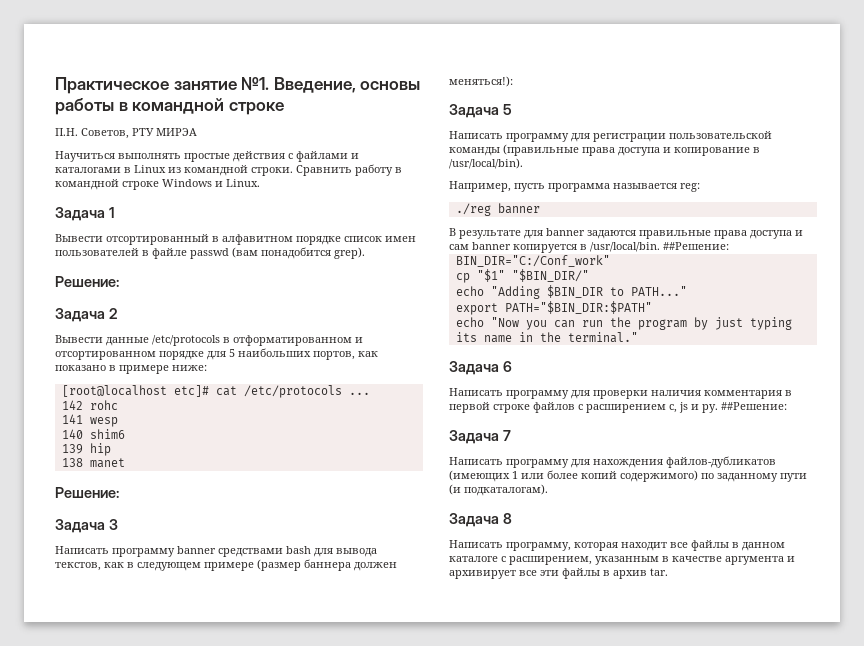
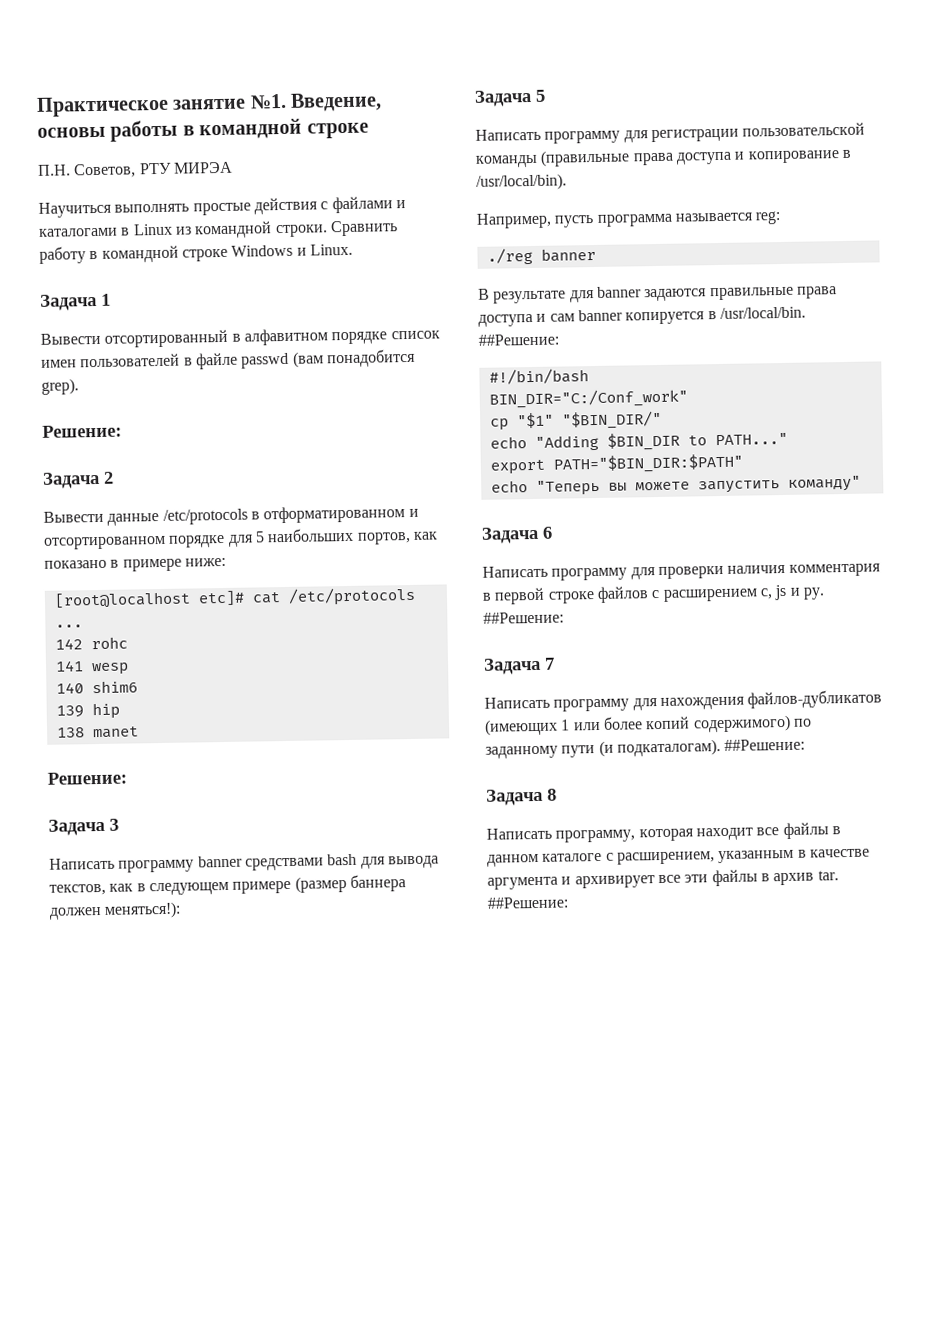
+ #!/bin/bash
- echo "Now you can run the program by just typing its name in the terminal."
+ echo "Теперь вы можете запустить команду"
- Написать программу для нахождения файлов-дубликатов (имеющих 1 или более копий содержимого) по заданному пути (и подкаталогам).
+ Написать программу для нахождения файлов-дубликатов (имеющих 1 или более копий содержимого) по заданному пути (и подкаталогам). ##Решение:
- Написать программу, которая находит все файлы в данном каталоге с расширением, указанным в качестве аргумента и архивирует все эти файлы в архив tar.
+ Написать программу, которая находит все файлы в данном каталоге с расширением, указанным в качестве аргумента и архивирует все эти файлы в архив tar. ##Решение:

